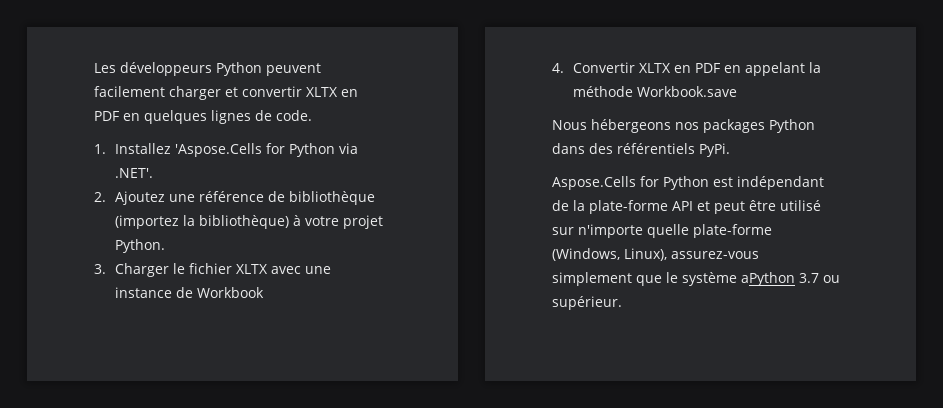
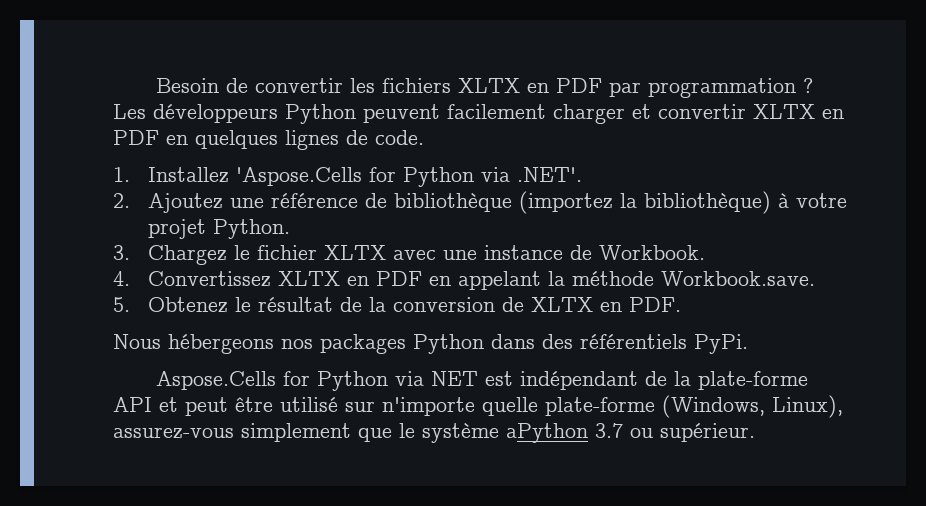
+ Besoin de convertir les fichiers XLTX en PDF par programmation ?
- 3. Charger le fichier XLTX avec une instance de Workbook
+ 3. Chargez le fichier XLTX avec une instance de Workbook.
- 4. Convertir XLTX en PDF en appelant la méthode Workbook.save
+ 4. Convertissez XLTX en PDF en appelant la méthode Workbook.save.
+ 5. Obtenez le résultat de la conversion de XLTX en PDF.
- Aspose.Cells for Python est indépendant de la plate-forme API et peut être utilisé sur n'importe quelle plate-forme (Windows, Linux), assurez-vous simplement que le système aPython 3.7 ou supérieur.
+ Aspose.Cells for Python via NET est indépendant de la plate-forme API et peut être utilisé sur n'importe quelle plate-forme (Windows, Linux), assurez-vous simplement que le système aPython 3.7 ou supérieur.

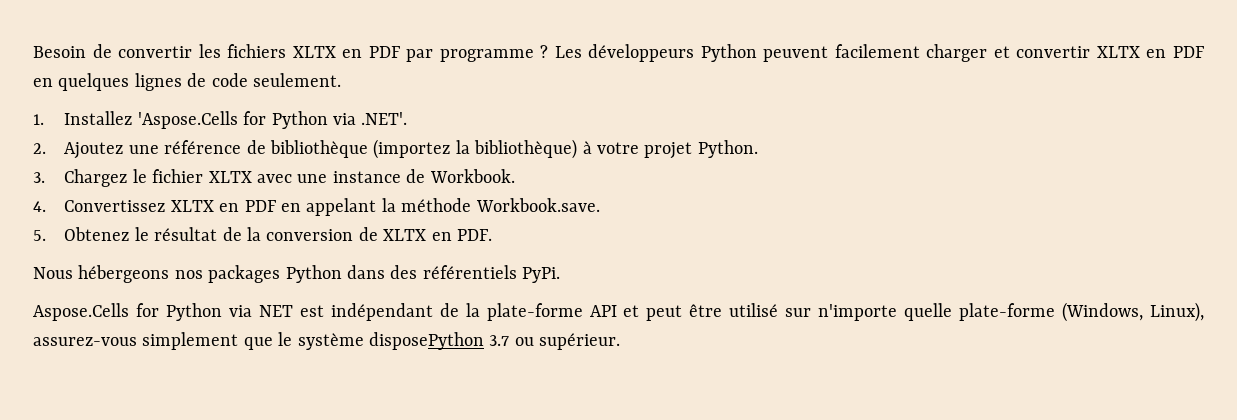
- Besoin de convertir les fichiers XLTX en PDF par programmation ?
+ Besoin de convertir les fichiers XLTX en PDF par programme ?
- Les développeurs Python peuvent facilement charger et convertir XLTX en PDF en quelques lignes de code.
+ Les développeurs Python peuvent facilement charger et convertir XLTX en PDF en quelques lignes de code seulement.
- Aspose.Cells for Python via NET est indépendant de la plate-forme API et peut être utilisé sur n'importe quelle plate-forme (Windows, Linux), assurez-vous simplement que le système aPython 3.7 ou supérieur.
+ Aspose.Cells for Python via NET est indépendant de la plate-forme API et peut être utilisé sur n'importe quelle plate-forme (Windows, Linux), assurez-vous simplement que le système disposePython 3.7 ou supérieur.

